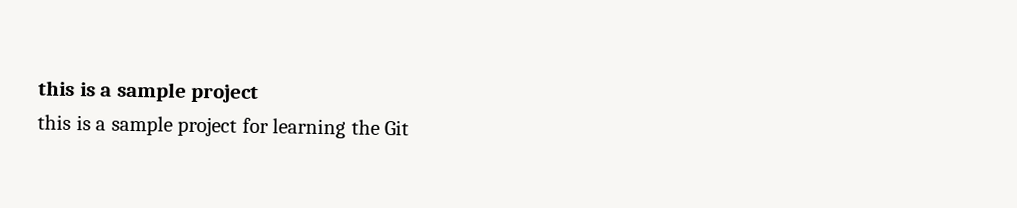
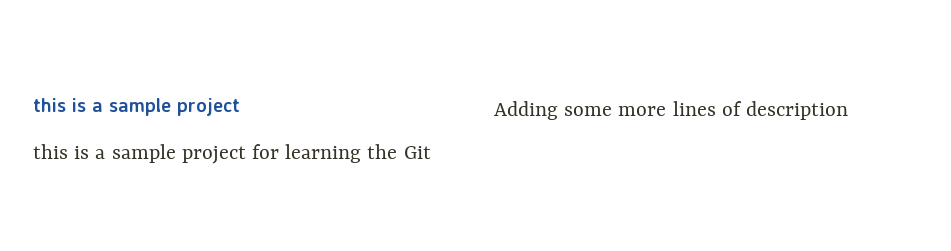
- this is a sample project for learning the Git
+ this is a sample project for learning the Git Adding some more lines of description

